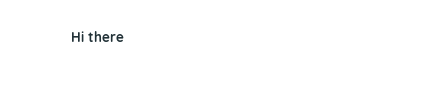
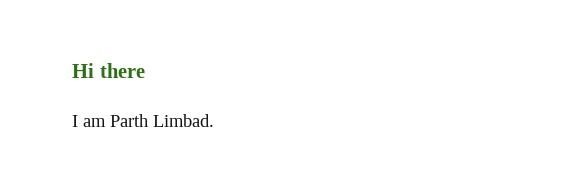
+ I am Parth Limbad.

